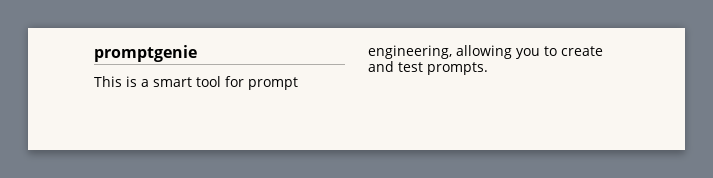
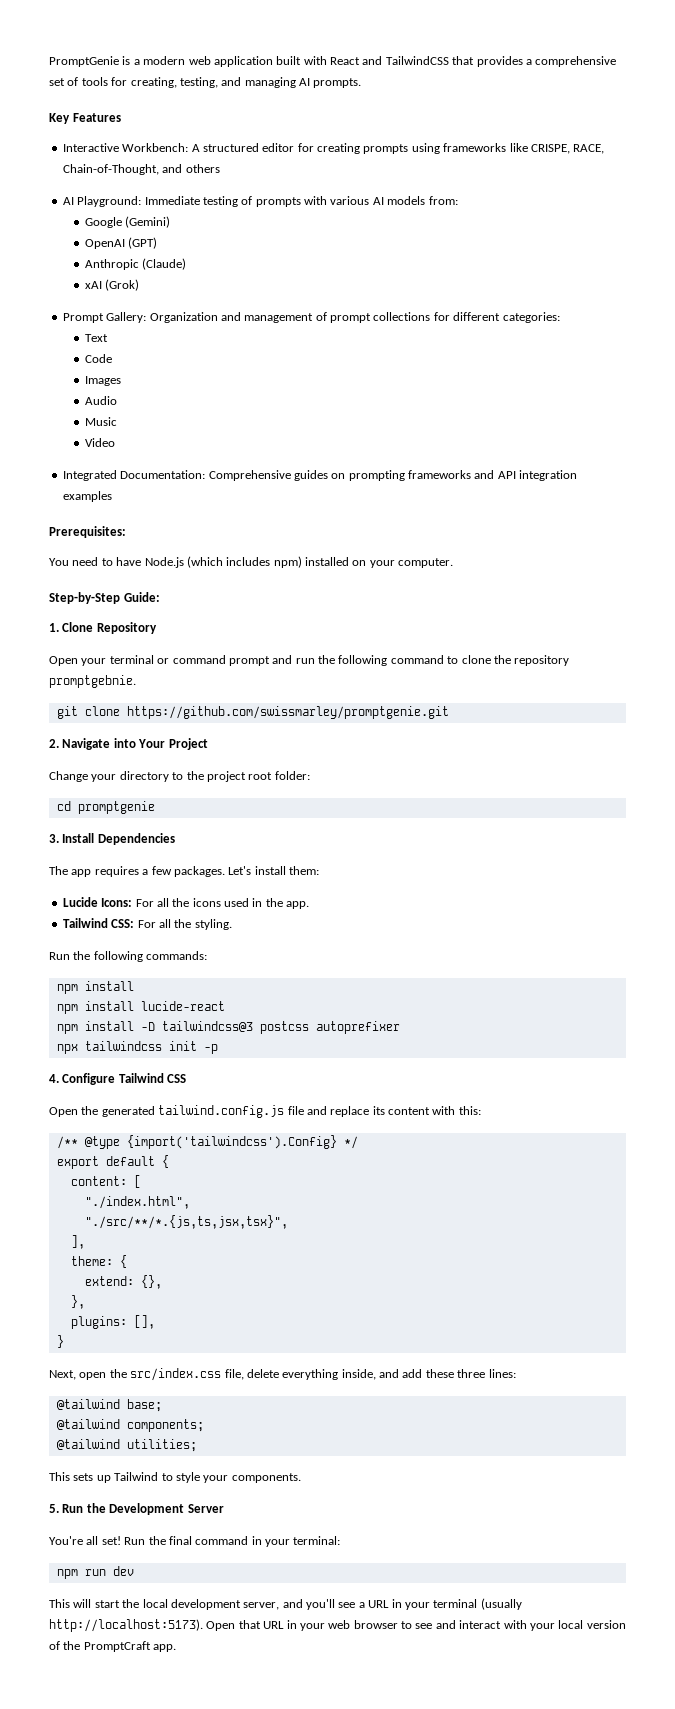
- promptgenie
- This is a smart tool for prompt engineering, allowing you to create and test prompts.
+ PromptGenie is a modern web application built with React and TailwindCSS that provides a comprehensive set of tools for creating, testing, and managing AI prompts.
+ Key Features
+ Interactive Workbench: A structured editor for creating prompts using frameworks like CRISPE, RACE, Chain-of-Thought, and others
+ AI Playground: Immediate testing of prompts with various AI models from:
+ Google (Gemini)
+ OpenAI (GPT)
+ Anthropic (Claude)
+ xAI (Grok)
+ Prompt Gallery: Organization and management of prompt collections for different categories:
+ Text
+ Code
+ Images
+ Audio
+ Music
+ Video
+ Integrated Documentation: Comprehensive guides on prompting frameworks and API integration examples
+ Prerequisites:
+ You need to have Node.js (which includes npm) installed on your computer.
+ Step-by-Step Guide:
+ 1. Clone Repository
+ Open your terminal or command prompt and run the following command to clone the repository promptgebnie.
+ git clone https://github.com/swissmarley/promptgenie.git
+ 2. Navigate into Your Project
+ Change your directory to the project root folder:
+ cd promptgenie
+ 3. Install Dependencies
+ The app requires a few packages. Let's install them:
+ Lucide Icons: For all the icons used in the app.
+ Tailwind CSS: For all the styling.
+ Run the following commands:
+ npm install
+ npm install lucide-react
+ npm install -D tailwindcss@3 postcss autoprefixer
+ npx tailwindcss init -p
+ 4. Configure Tailwind CSS
+ Open the generated tailwind.config.js file and replace its content with this:
+ /** @type {import('tailwindcss').Config} */
+ export default {
+ content: [
+ "./index.html",
+ "./src/**/*.{js,ts,jsx,tsx}",
+ ],
+ theme: {
+ extend: {},
+ },
+ plugins: [],
+ }
+ Next, open the src/index.css file, delete everything inside, and add these three lines:
+ @tailwind base;
+ @tailwind components;
+ @tailwind utilities;
+ This sets up Tailwind to style your components.
+ 5. Run the Development Server
+ You're all set! Run the final command in your terminal:
+ npm run dev
+ This will start the local development server, and you'll see a URL in your terminal (usually http://localhost:5173). Open that URL in your web browser to see and interact with your local version of the PromptCraft app.

